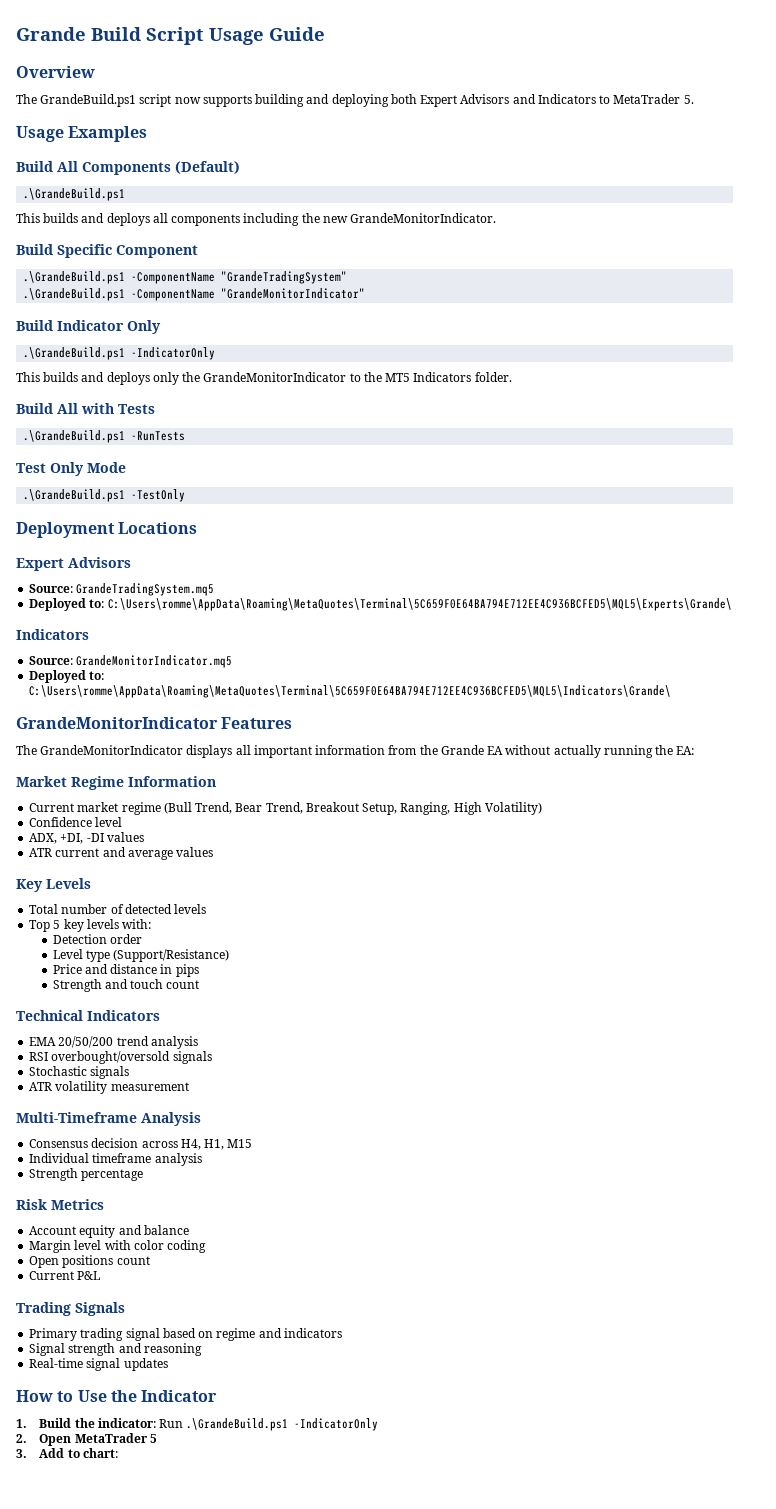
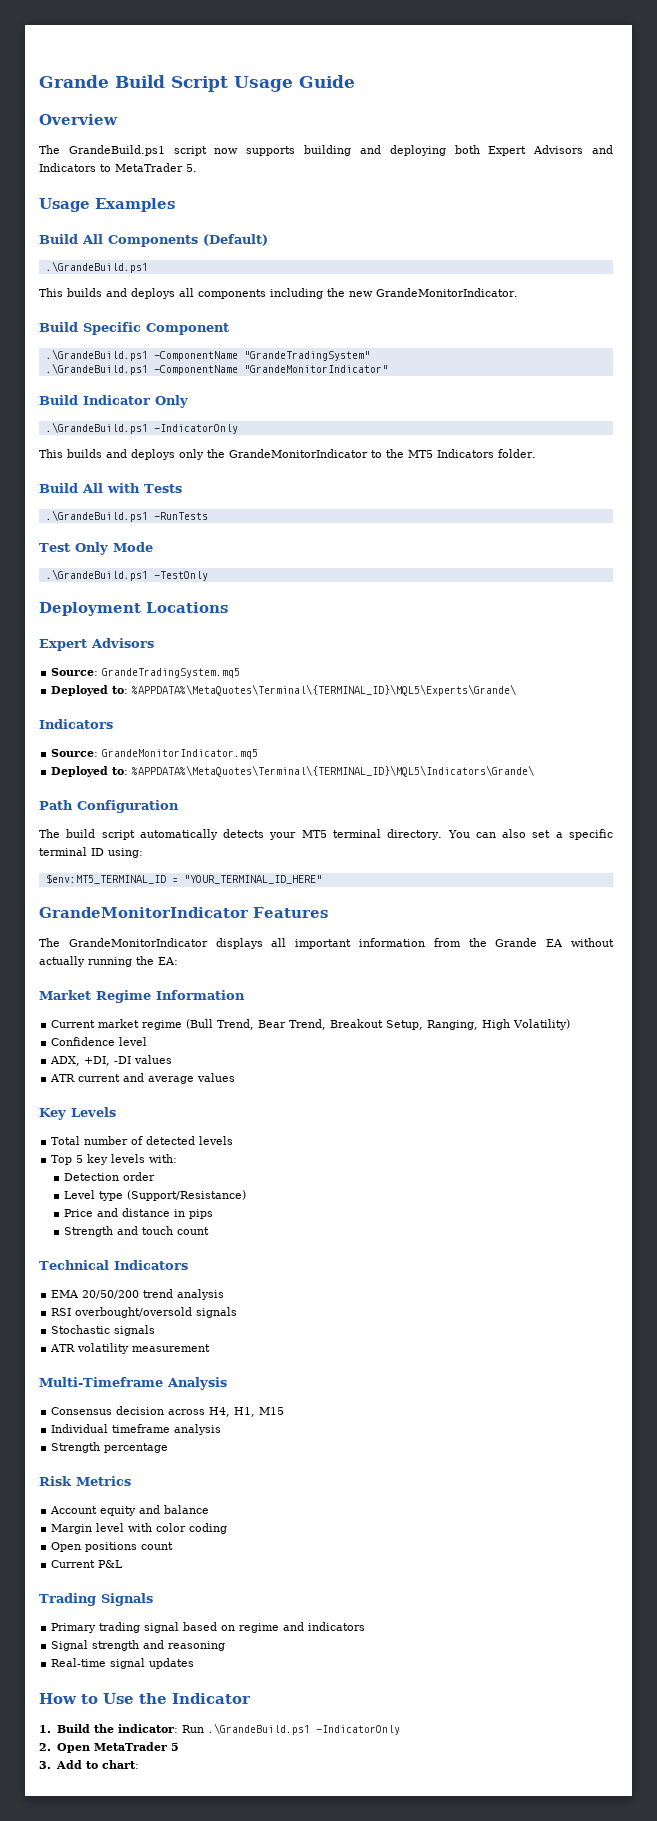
- Deployed to: C:\Users\romme\AppData\Roaming\MetaQuotes\Terminal\5C659F0E64BA794E712EE4C936BCFED5\MQL5\Experts\Grande\
+ Deployed to: %APPDATA%\MetaQuotes\Terminal\{TERMINAL_ID}\MQL5\Experts\Grande\
- Deployed to: C:\Users\romme\AppData\Roaming\MetaQuotes\Terminal\5C659F0E64BA794E712EE4C936BCFED5\MQL5\Indicators\Grande\
+ Deployed to: %APPDATA%\MetaQuotes\Terminal\{TERMINAL_ID}\MQL5\Indicators\Grande\
+ Path Configuration
+ The build script automatically detects your MT5 terminal directory. You can also set a specific terminal ID using:
+ $env:MT5_TERMINAL_ID = "YOUR_TERMINAL_ID_HERE"

